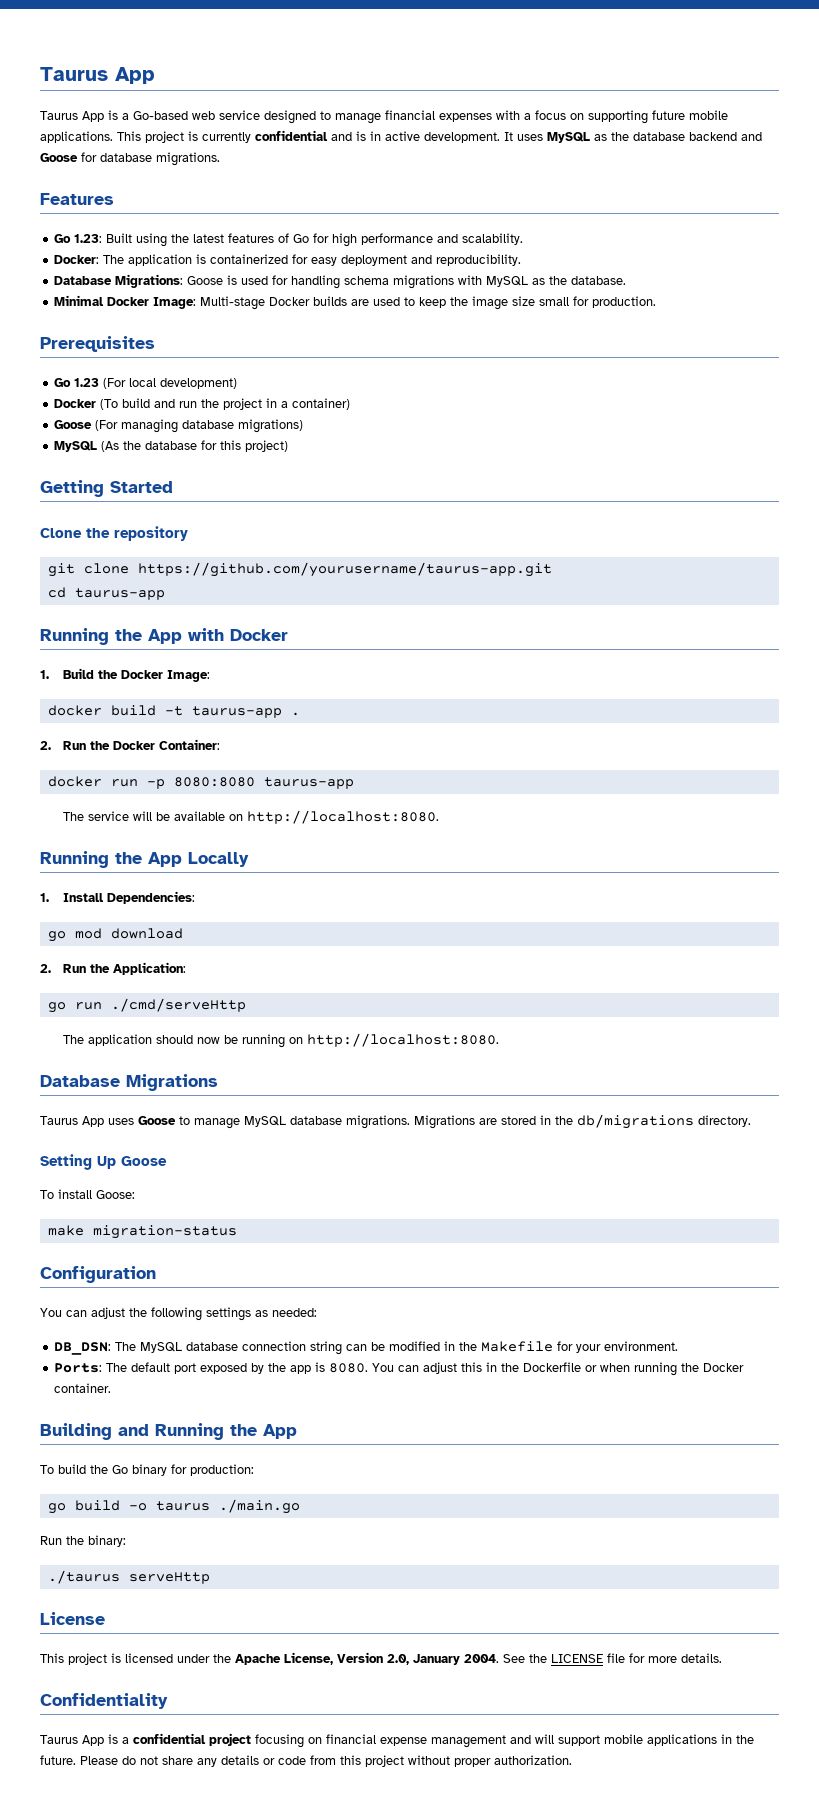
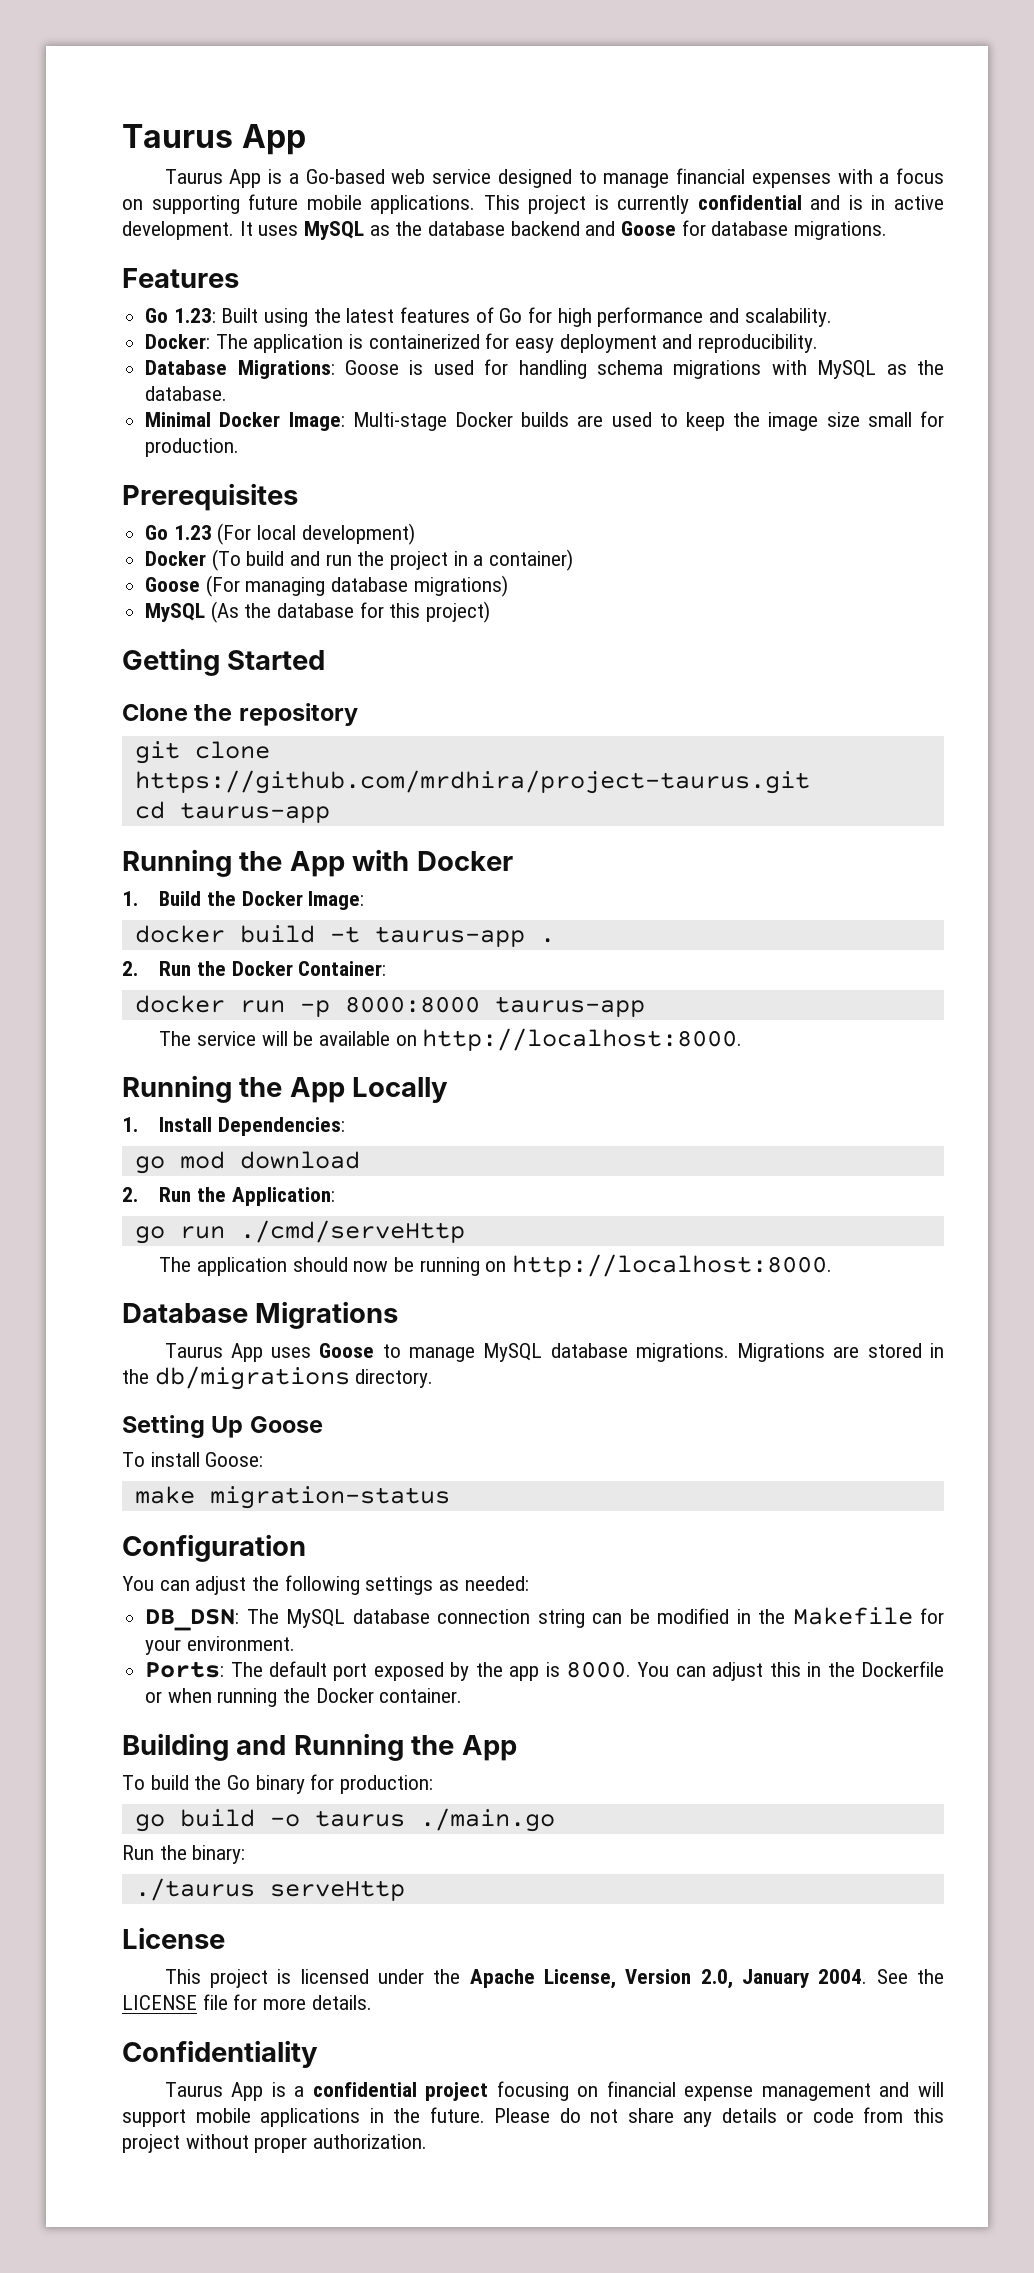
- git clone https://github.com/yourusername/taurus-app.git
+ git clone https://github.com/mrdhira/project-taurus.git
- docker run -p 8080:8080 taurus-app
+ docker run -p 8000:8000 taurus-app
- The service will be available on http://localhost:8080.
+ The service will be available on http://localhost:8000.
- The application should now be running on http://localhost:8080.
+ The application should now be running on http://localhost:8000.
- Ports: The default port exposed by the app is 8080.
+ Ports: The default port exposed by the app is 8000.

